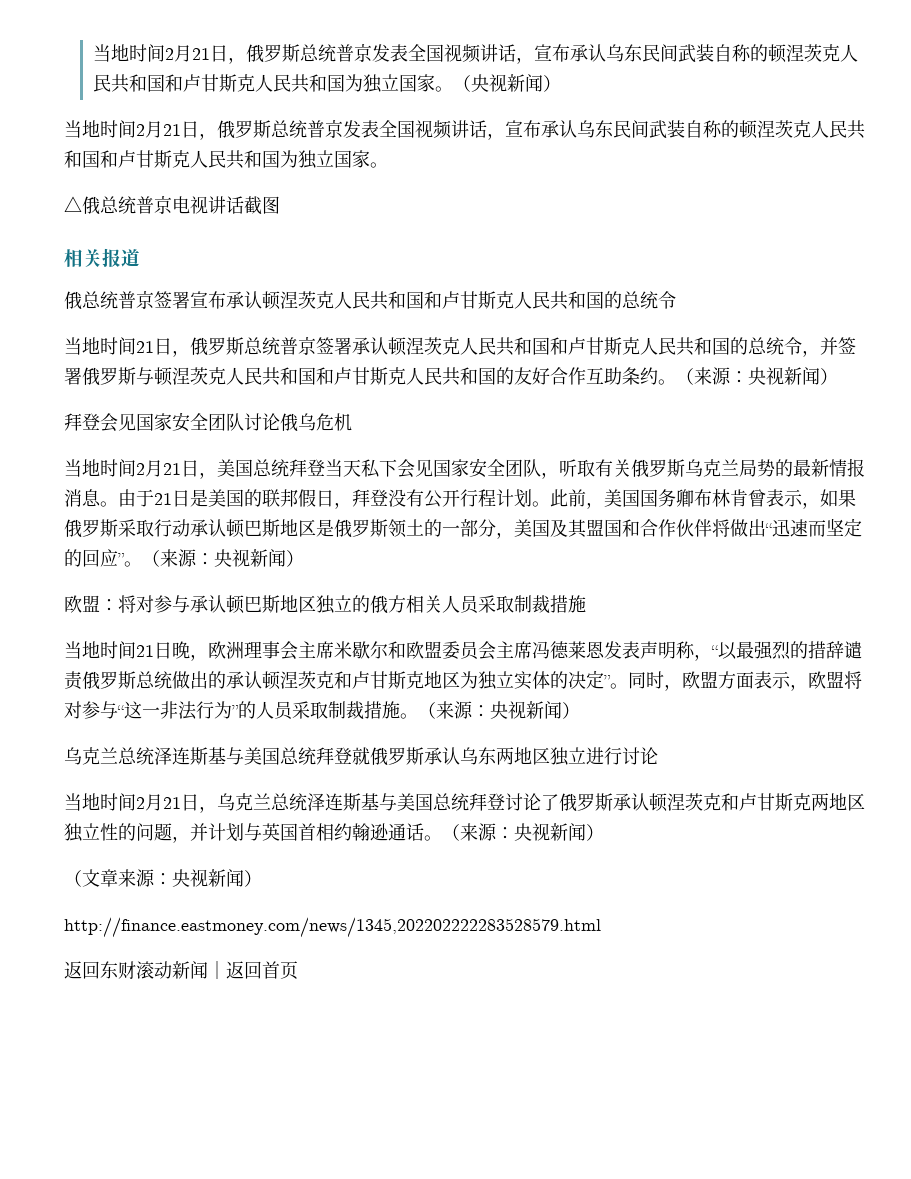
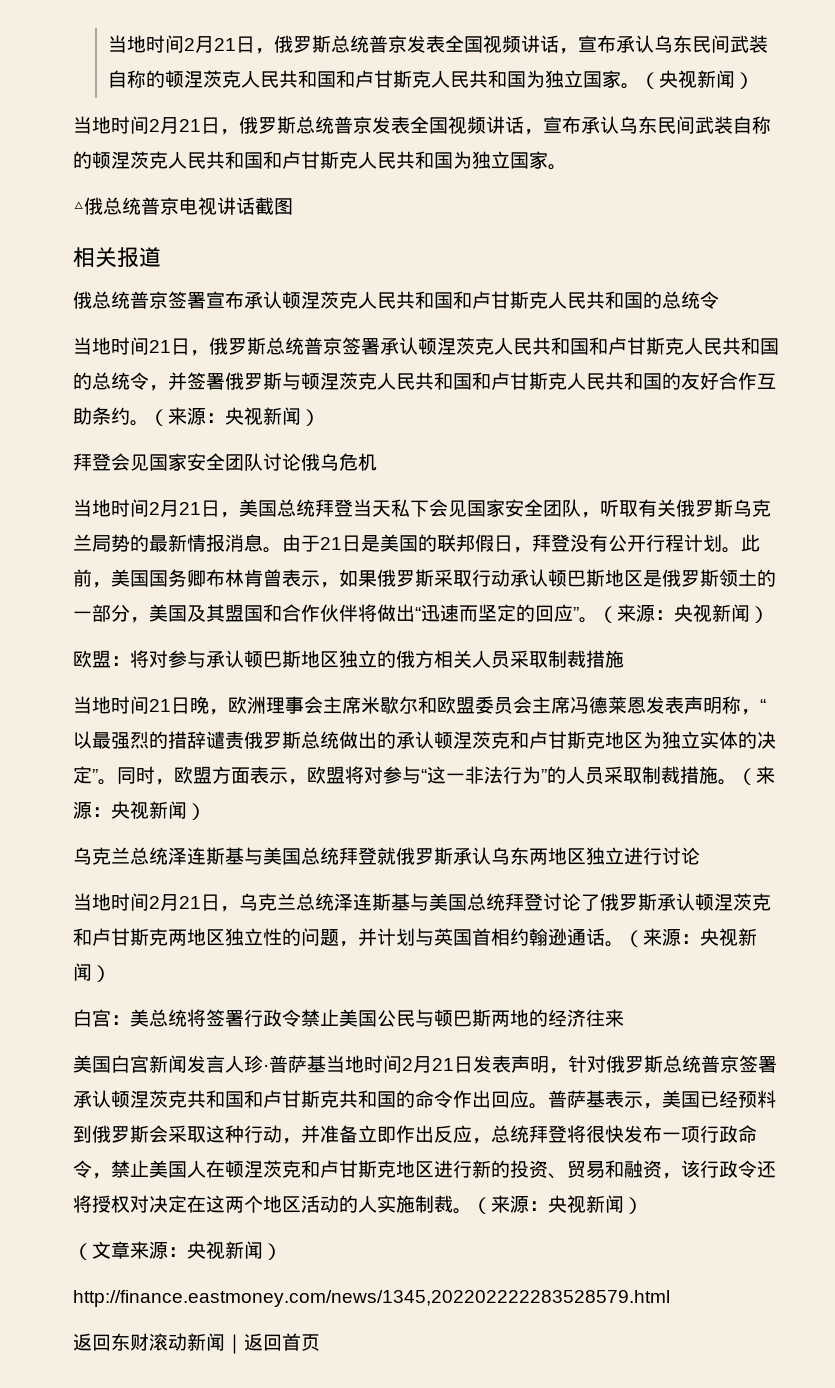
+ 白宫：美总统将签署行政令禁止美国公民与顿巴斯两地的经济往来
+ 美国白宫新闻发言人珍·普萨基当地时间2月21日发表声明，针对俄罗斯总统普京签署承认顿涅茨克共和国和卢甘斯克共和国的命令作出回应。普萨基表示，美国已经预料到俄罗斯会采取这种行动，并准备立即作出反应，总统拜登将很快发布一项行政命令，禁止美国人在顿涅茨克和卢甘斯克地区进行新的投资、贸易和融资，该行政令还将授权对决定在这两个地区活动的人实施制裁。（来源：央视新闻）

